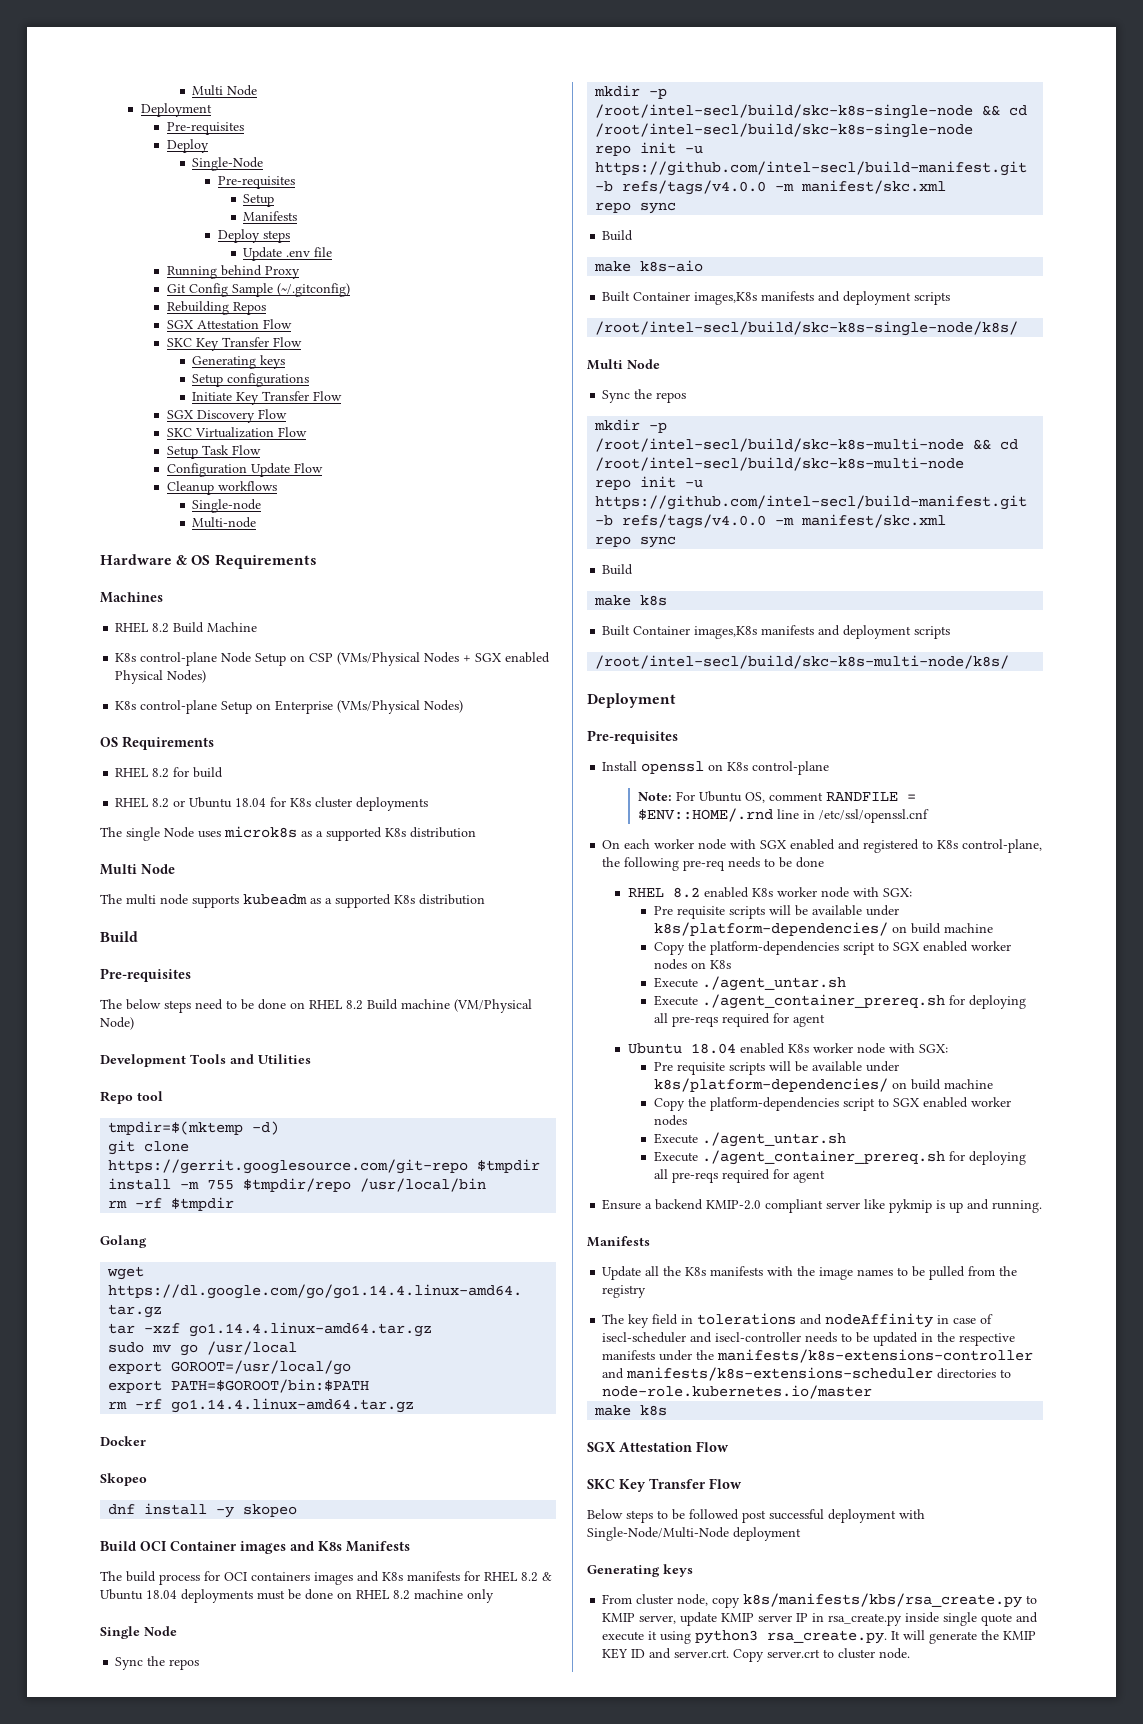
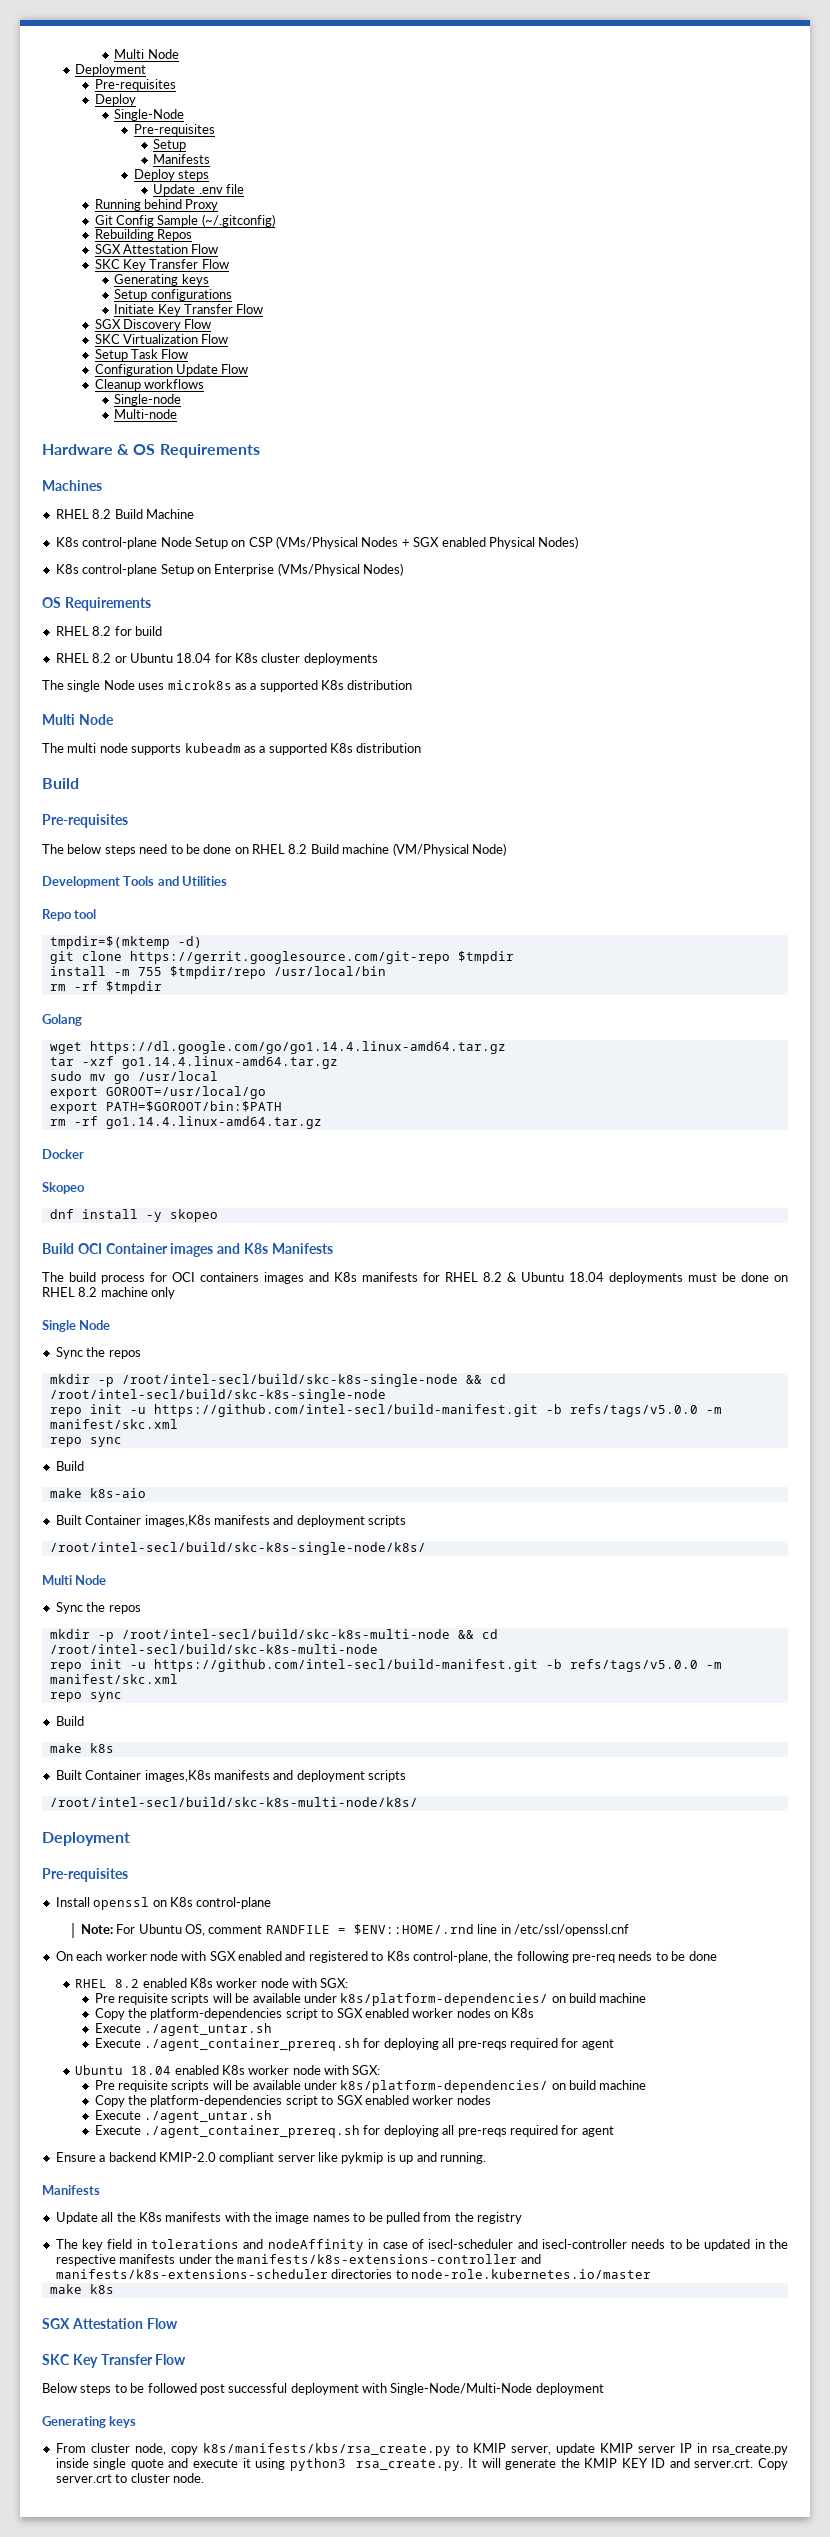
  mkdir -p /root/intel-secl/build/skc-k8s-single-node && cd /root/intel-secl/build/skc-k8s-single-node
- repo init -u https://github.com/intel-secl/build-manifest.git -b refs/tags/v4.0.0 -m manifest/skc.xml
+ repo init -u https://github.com/intel-secl/build-manifest.git -b refs/tags/v5.0.0 -m manifest/skc.xml
  mkdir -p /root/intel-secl/build/skc-k8s-multi-node && cd /root/intel-secl/build/skc-k8s-multi-node
- repo init -u https://github.com/intel-secl/build-manifest.git -b refs/tags/v4.0.0 -m manifest/skc.xml
+ repo init -u https://github.com/intel-secl/build-manifest.git -b refs/tags/v5.0.0 -m manifest/skc.xml

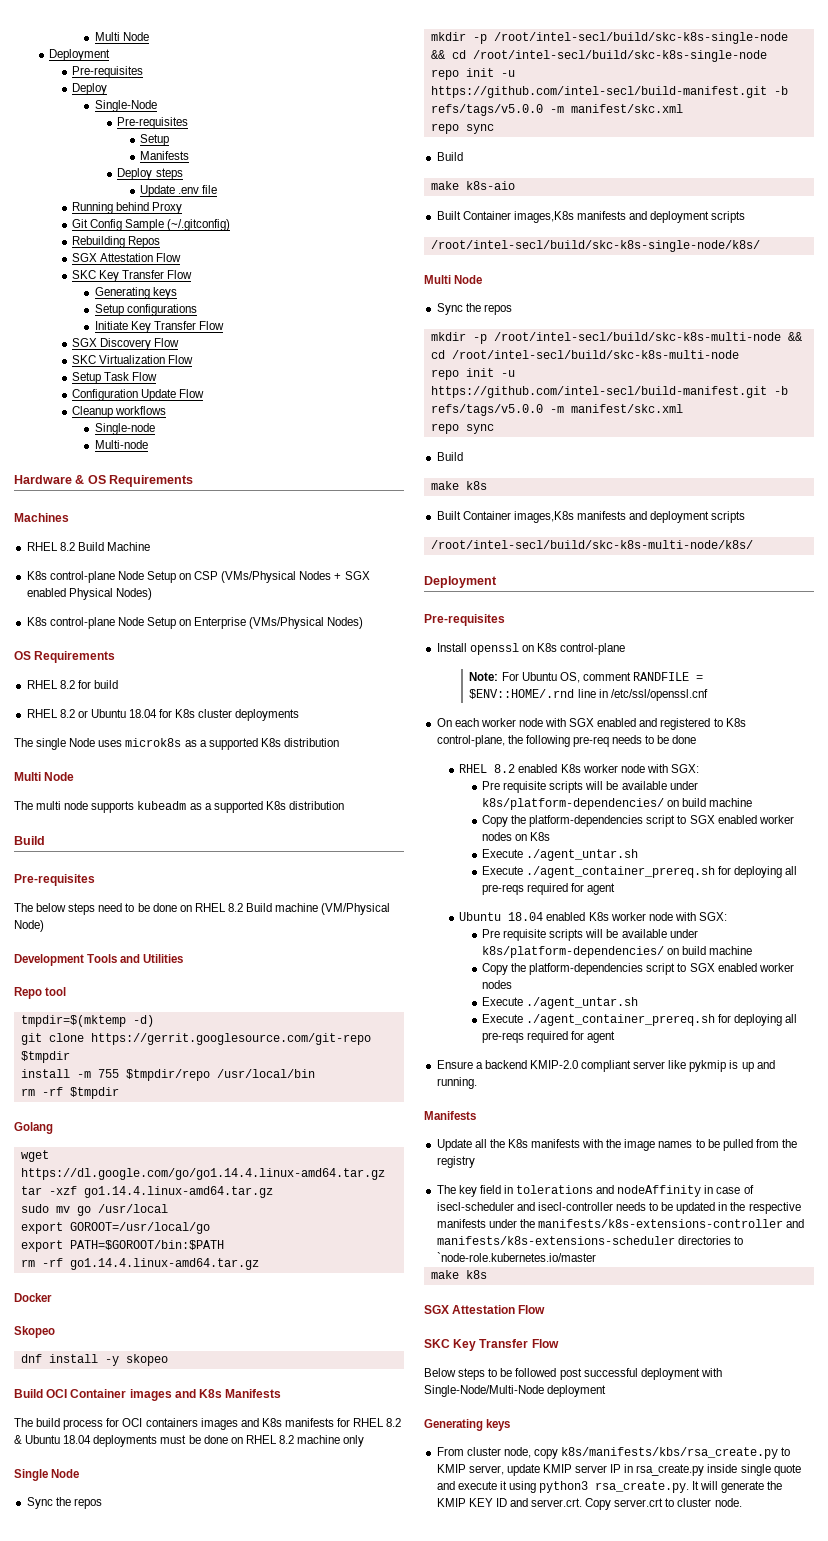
- K8s control-plane Setup on Enterprise (VMs/Physical Nodes)
+ K8s control-plane Node Setup on Enterprise (VMs/Physical Nodes)
- The key field in tolerations and nodeAffinity in case of isecl-scheduler and isecl-controller needs to be updated in the respective manifests under the manifests/k8s-extensions-controller and manifests/k8s-extensions-scheduler directories to node-role.kubernetes.io/master
+ The key field in tolerations and nodeAffinity in case of isecl-scheduler and isecl-controller needs to be updated in the respective manifests under the manifests/k8s-extensions-controller and manifests/k8s-extensions-scheduler directories to `node-role.kubernetes.io/master

